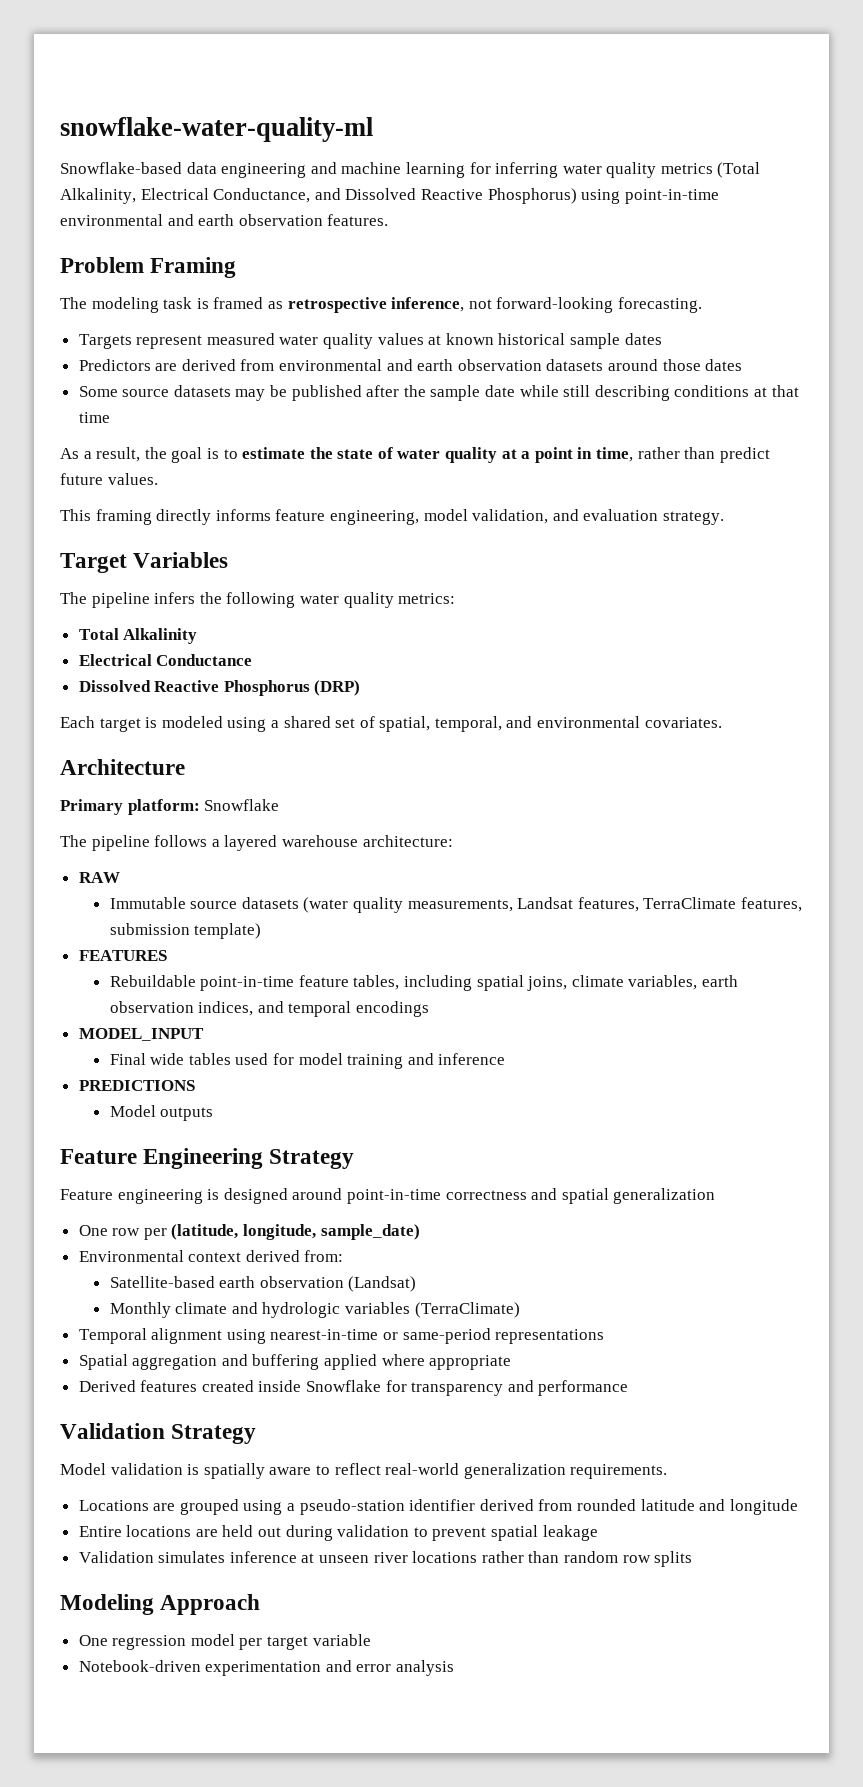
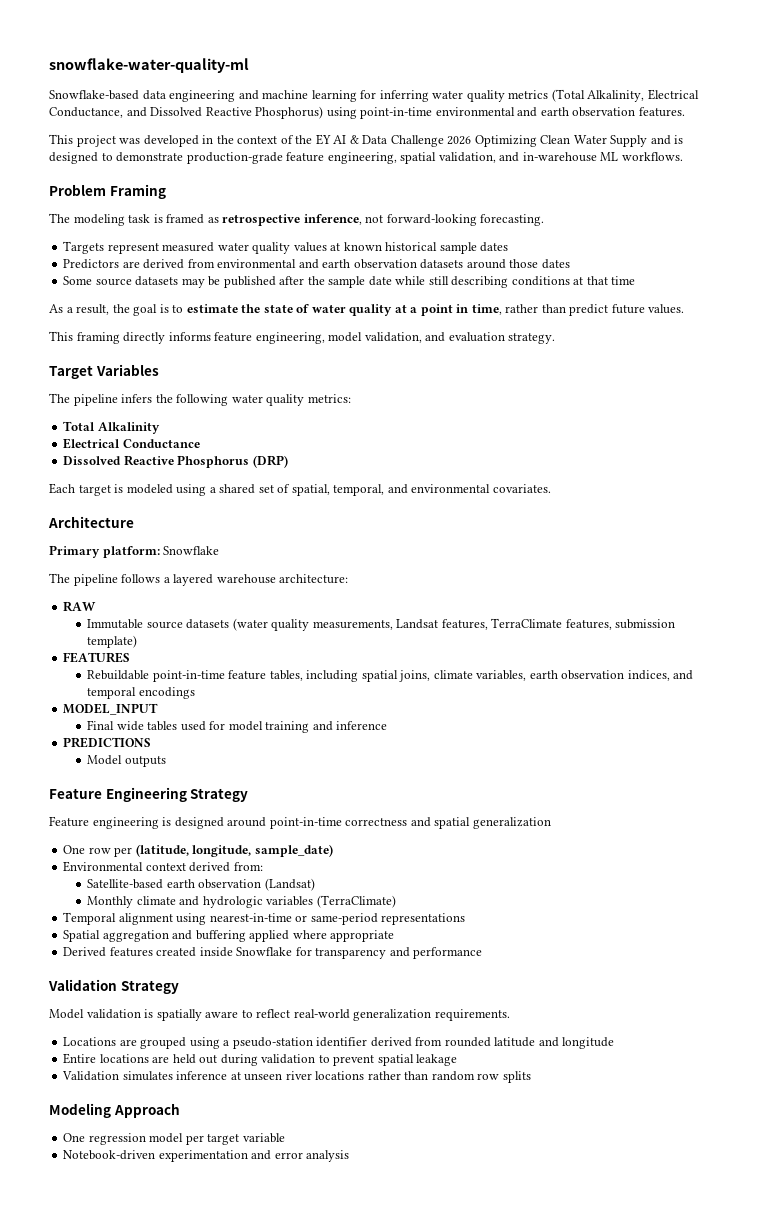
+ This project was developed in the context of the EY AI & Data Challenge 2026 Optimizing Clean Water Supply and is designed to demonstrate production-grade feature engineering, spatial validation, and in-warehouse ML workflows.

